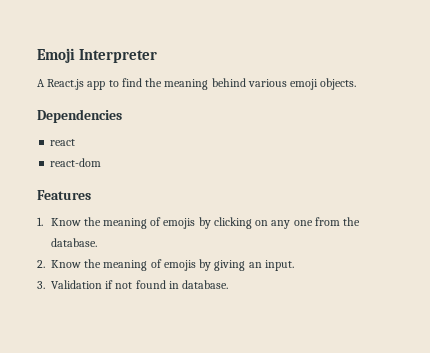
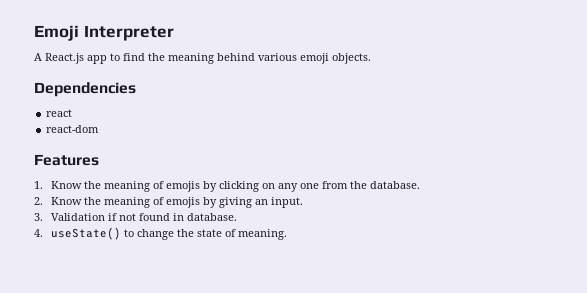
+ 4. useState() to change the state of meaning.

